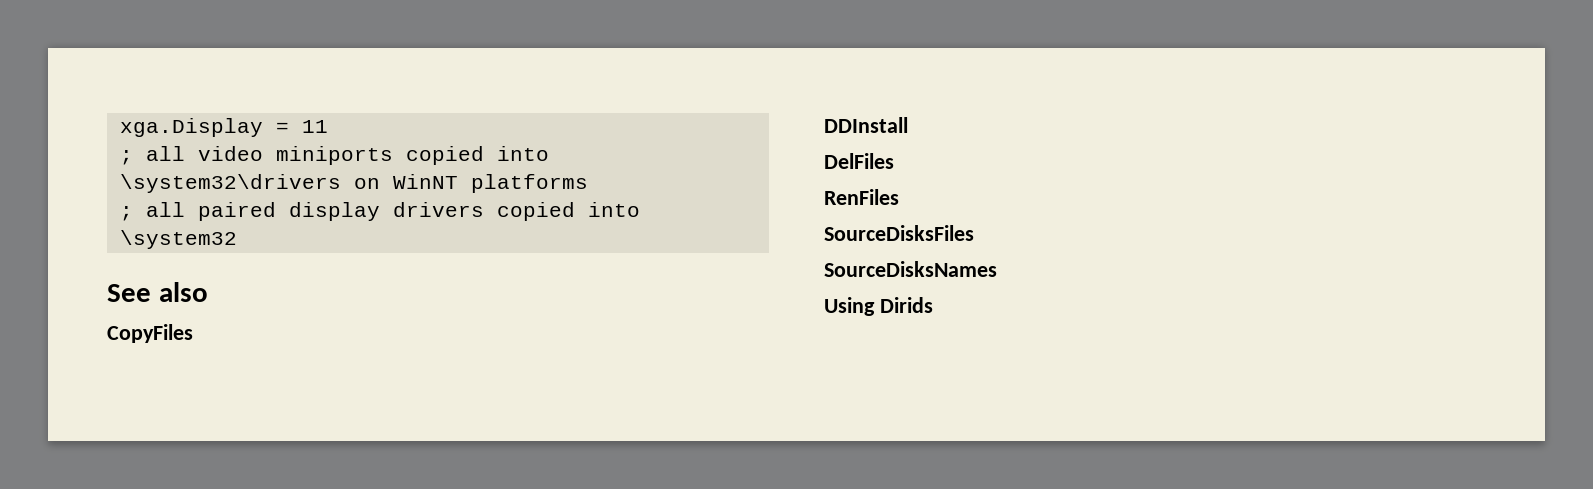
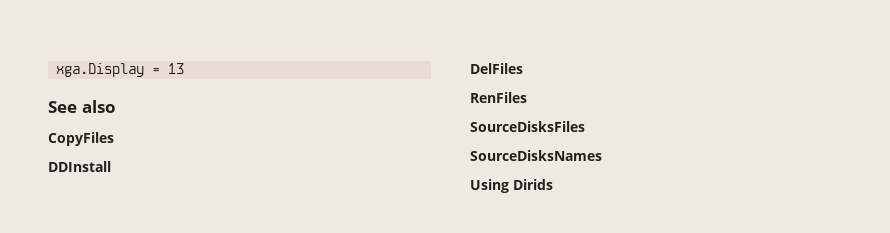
- xga.Display = 11
- ; all video miniports copied into \system32\drivers on WinNT platforms
- ; all paired display drivers copied into \system32
+ xga.Display = 13

